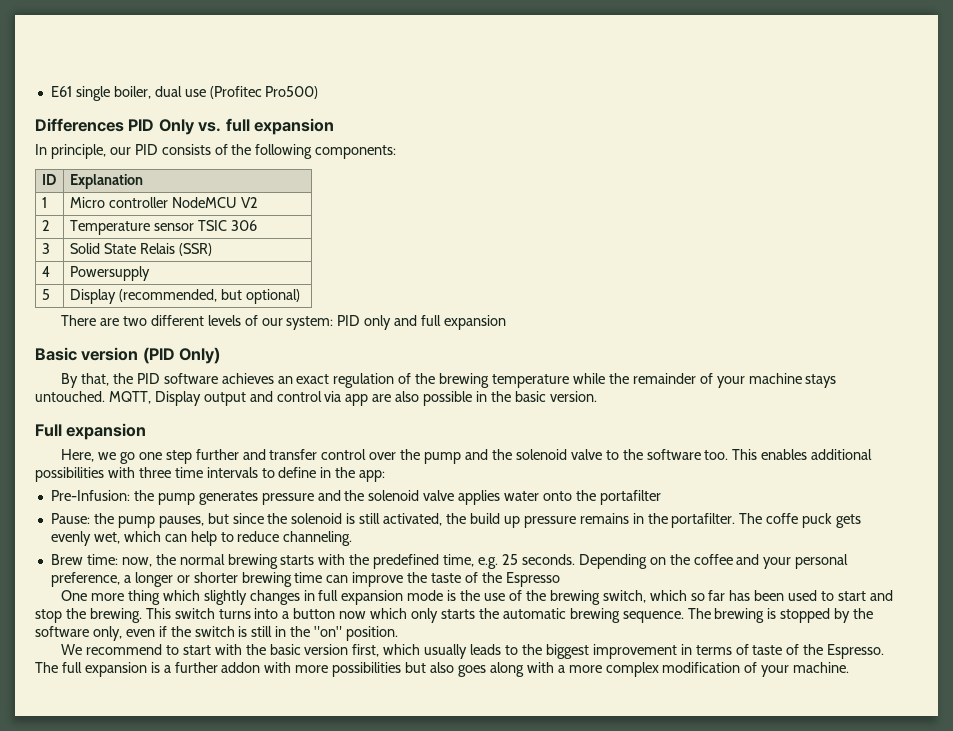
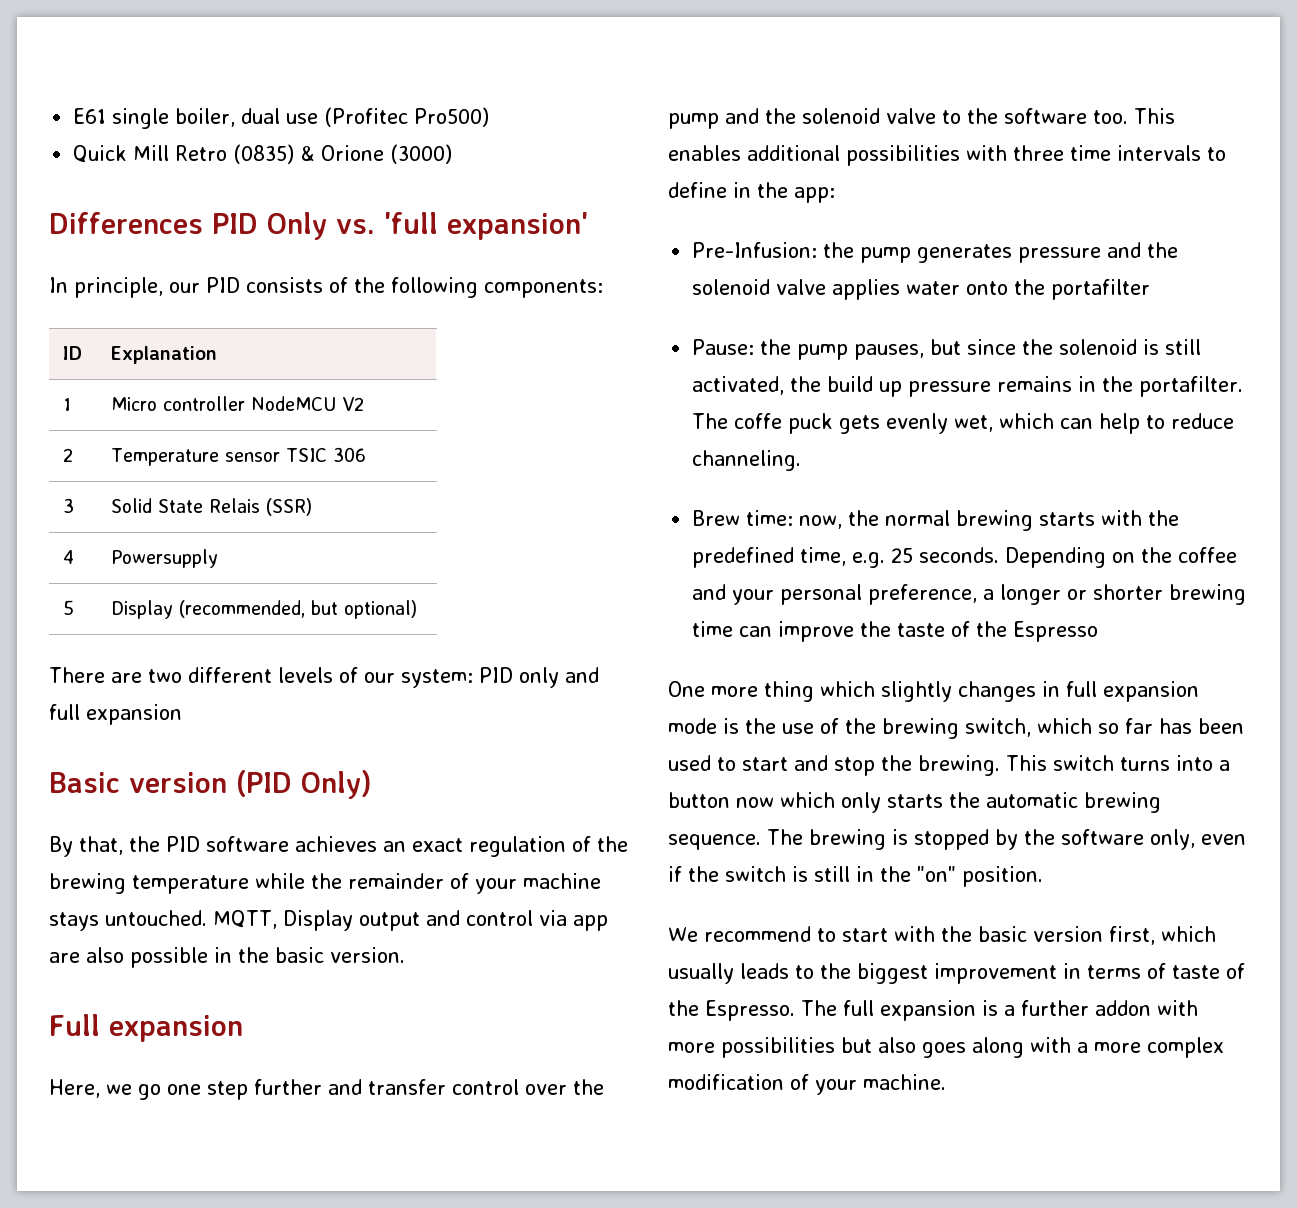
+ Quick Mill Retro (0835) & Orione (3000)
- Differences PID Only vs. full expansion
+ Differences PID Only vs. 'full expansion'

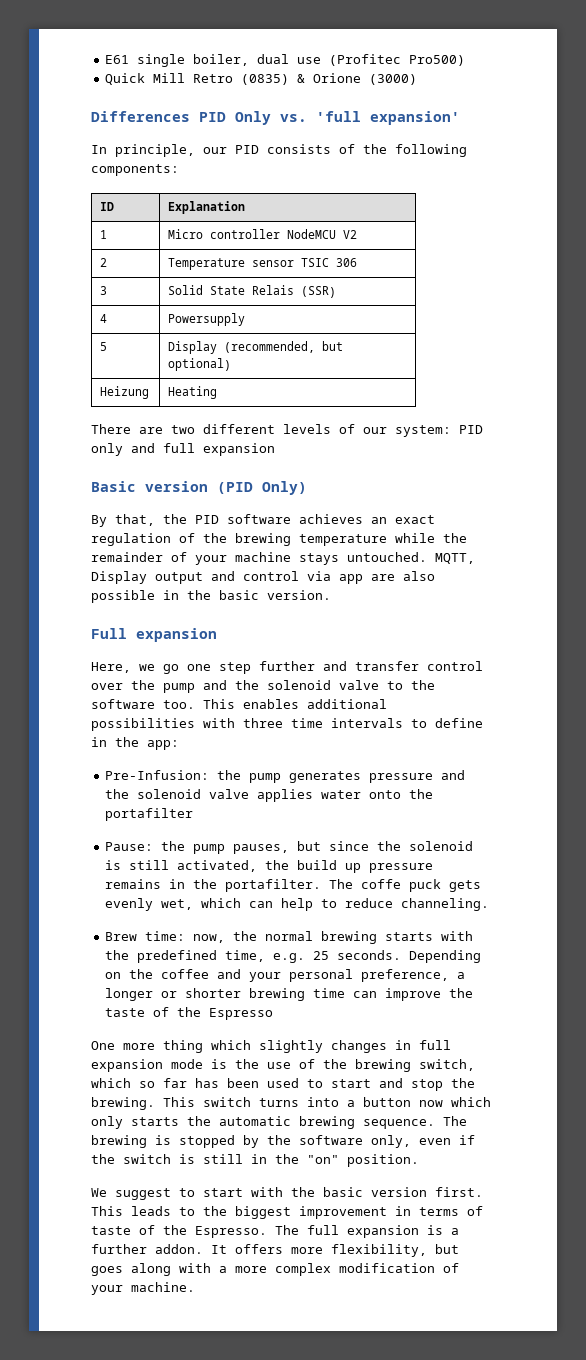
+ Heizung | Heating
- We recommend to start with the basic version first, which usually leads to the biggest improvement in terms of taste of the Espresso.
+ We suggest to start with the basic version first. This leads to the biggest improvement in terms of taste of the Espresso.
- The full expansion is a further addon with more possibilities but also goes along with a more complex modification of your machine.
+ The full expansion is a further addon. It offers more flexibility, but goes along with a more complex modification of your machine.

